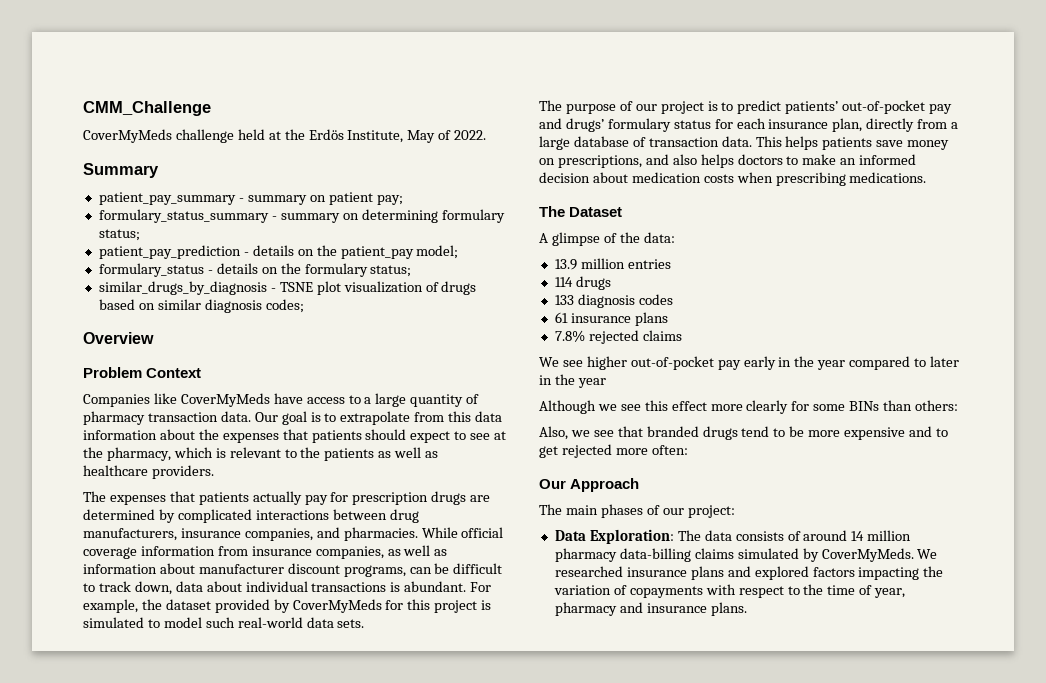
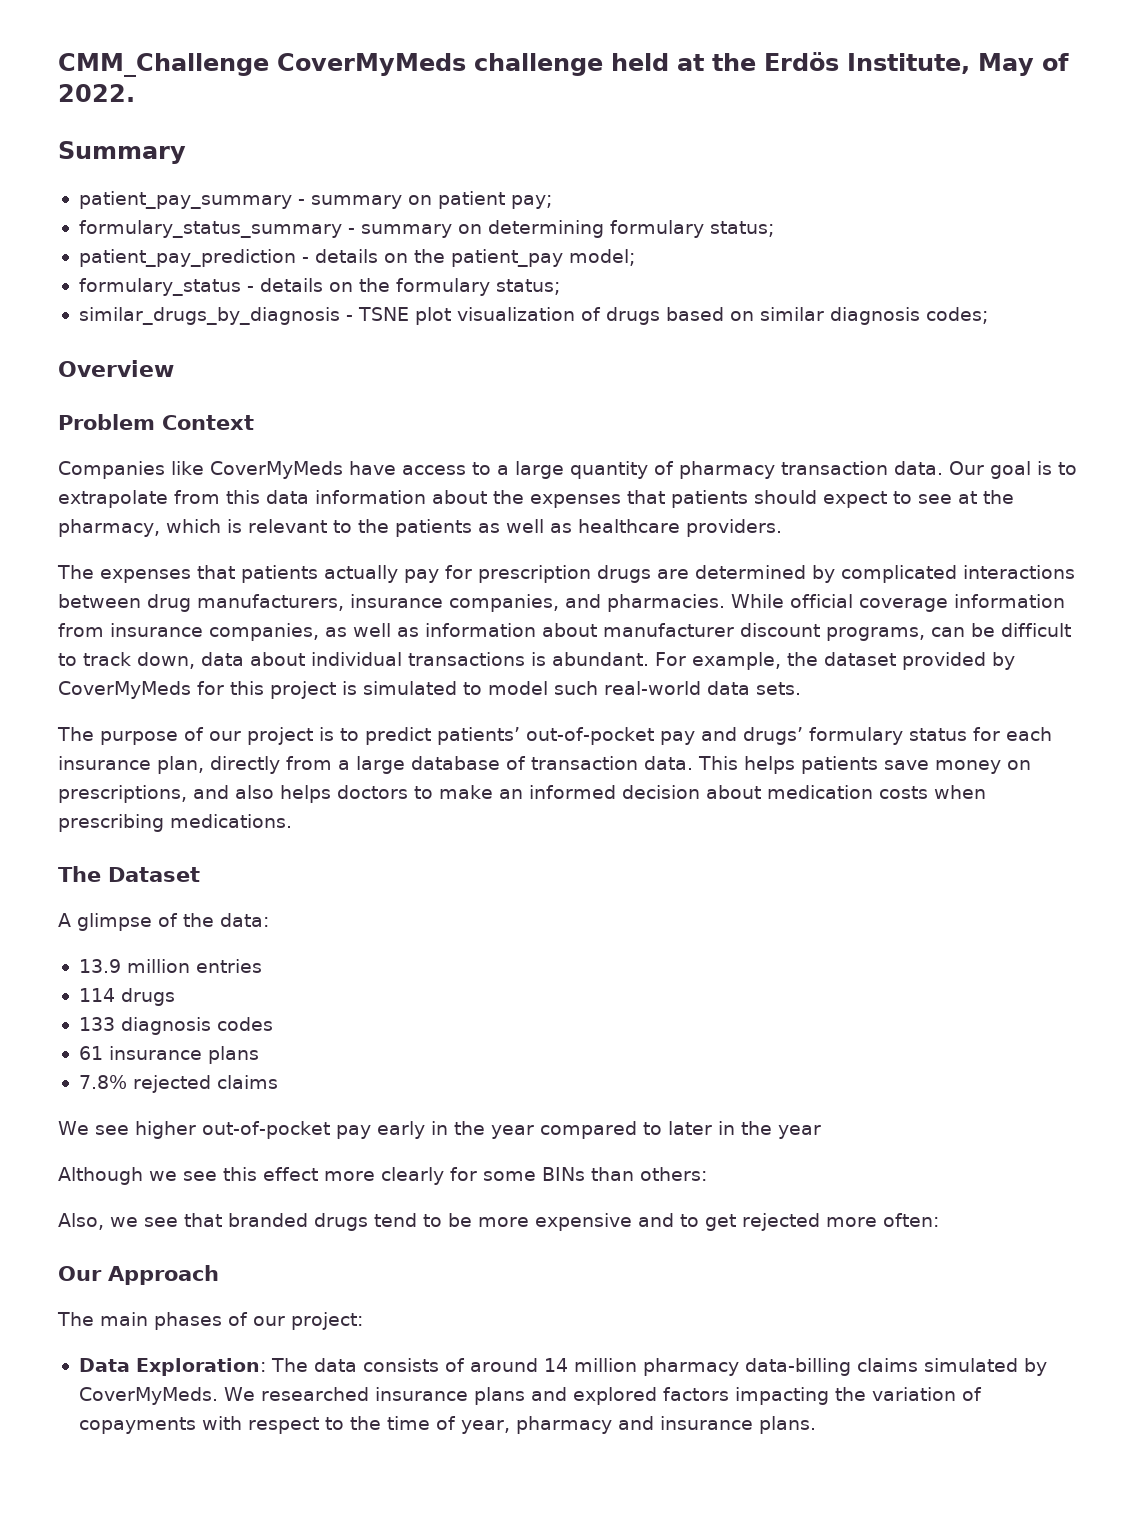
- CMM_Challenge
- CoverMyMeds challenge held at the Erdös Institute, May of 2022.
+ CMM_Challenge CoverMyMeds challenge held at the Erdös Institute, May of 2022.

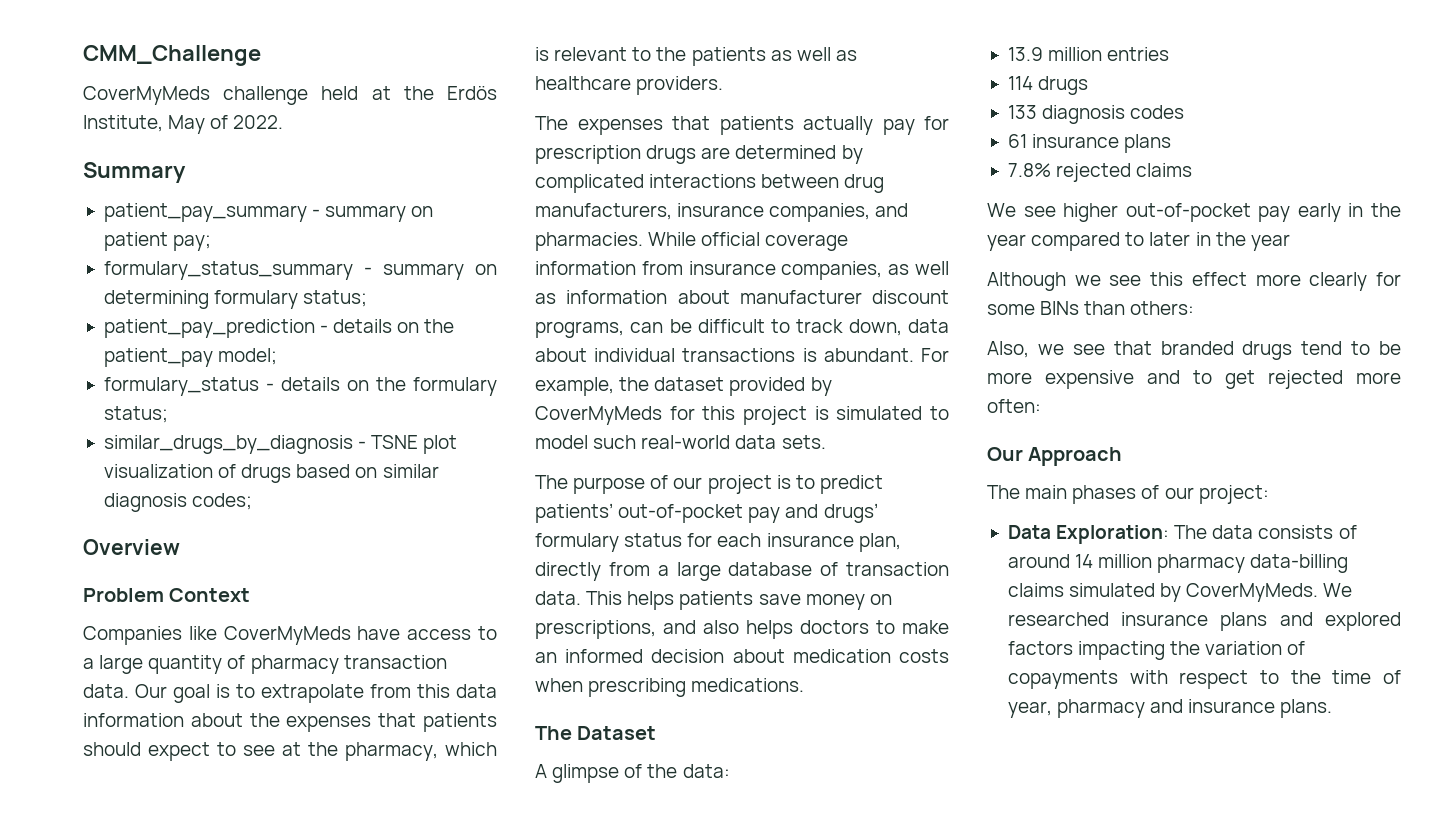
- CMM_Challenge CoverMyMeds challenge held at the Erdös Institute, May of 2022.
+ CMM_Challenge
+ CoverMyMeds challenge held at the Erdös Institute, May of 2022.

